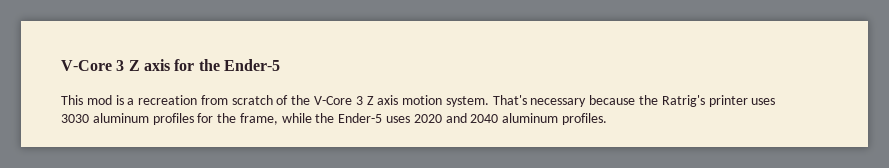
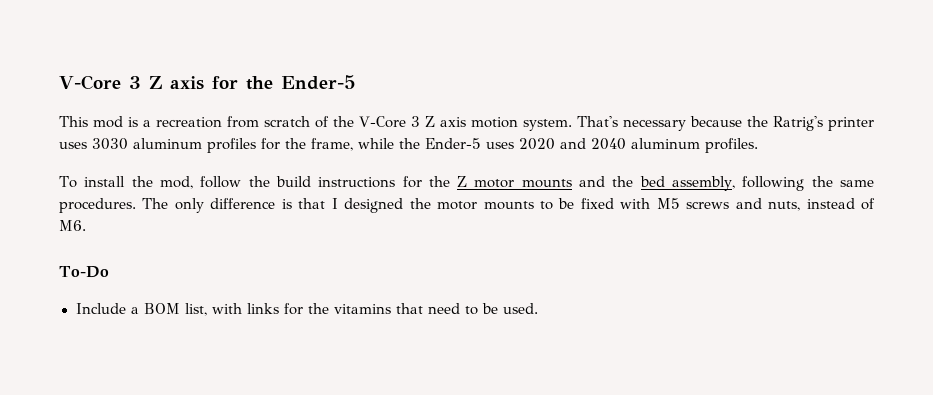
+ To install the mod, follow the build instructions for the Z motor mounts and the bed assembly, following the same procedures. The only difference is that I designed the motor mounts to be fixed with M5 screws and nuts, instead of M6.
+ To-Do
+ Include a BOM list, with links for the vitamins that need to be used.

